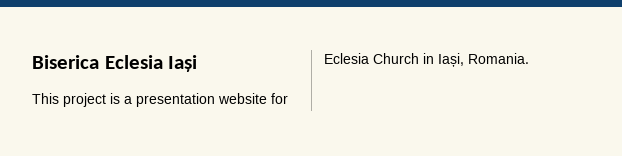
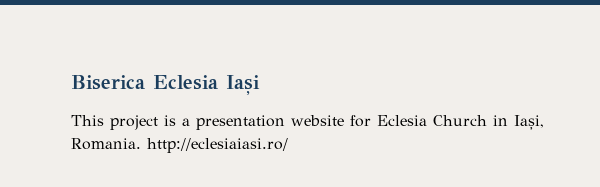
- This project is a presentation website for Eclesia Church in Iași, Romania.
+ This project is a presentation website for Eclesia Church in Iași, Romania. http://eclesiaiasi.ro/

